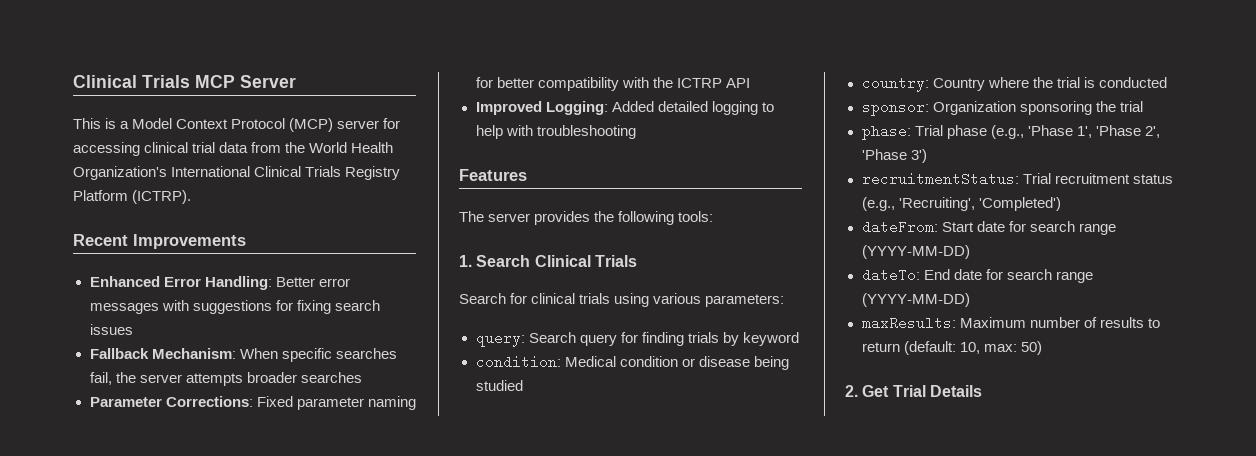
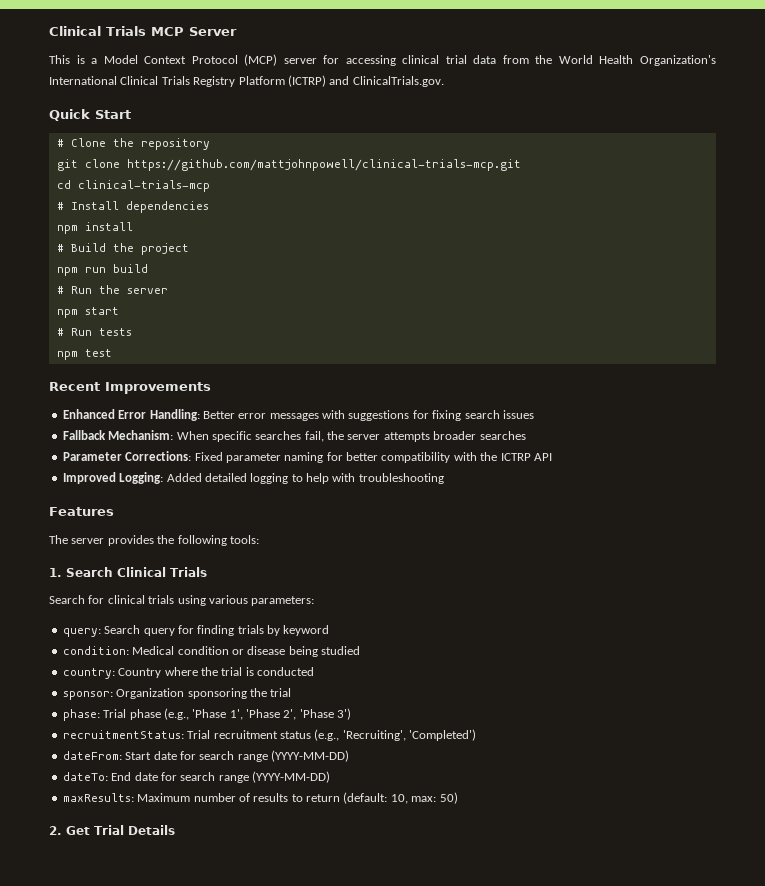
- This is a Model Context Protocol (MCP) server for accessing clinical trial data from the World Health Organization's International Clinical Trials Registry Platform (ICTRP).
+ This is a Model Context Protocol (MCP) server for accessing clinical trial data from the World Health Organization's International Clinical Trials Registry Platform (ICTRP) and ClinicalTrials.gov.
+ Quick Start
+ # Clone the repository
+ git clone https://github.com/mattjohnpowell/clinical-trials-mcp.git
+ cd clinical-trials-mcp
+ # Install dependencies
+ npm install
+ # Build the project
+ npm run build
+ # Run the server
+ npm start
+ # Run tests
+ npm test

